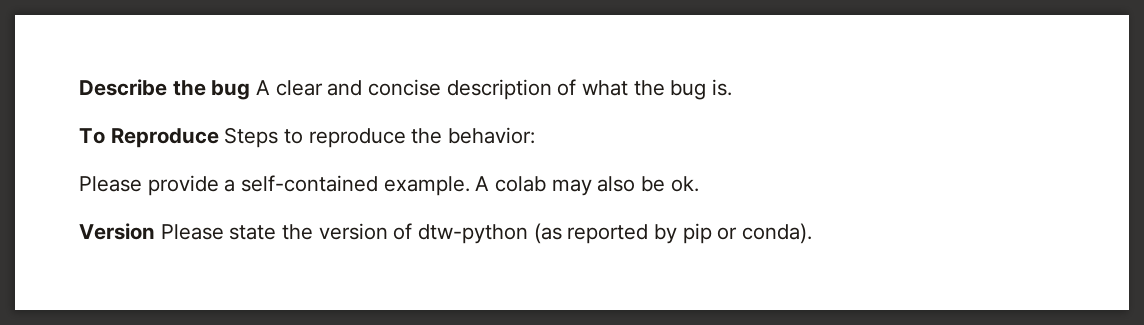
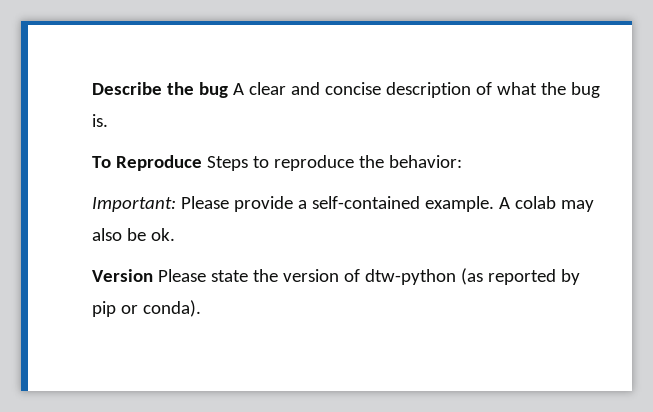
- Please provide a self-contained example.
+ Important: Please provide a self-contained example.

